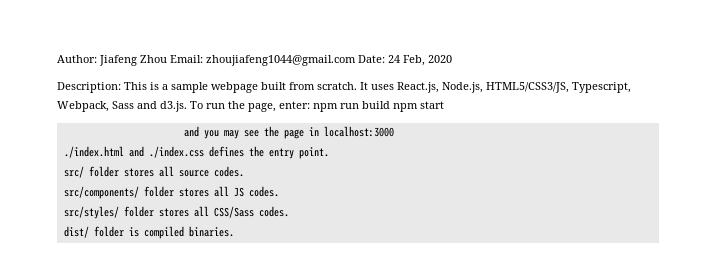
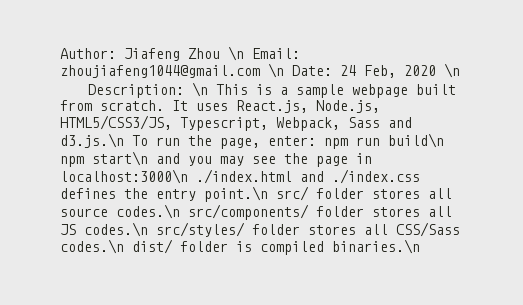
- Author: Jiafeng Zhou Email: zhoujiafeng1044@gmail.com Date: 24 Feb, 2020
+ Author: Jiafeng Zhou \n Email: zhoujiafeng1044@gmail.com \n Date: 24 Feb, 2020 \n
- Description: This is a sample webpage built from scratch.
+ Description: \n This is a sample webpage built from scratch.
- It uses React.js, Node.js, HTML5/CSS3/JS, Typescript, Webpack, Sass and d3.js. To run the page, enter: npm run build npm start
- and you may see the page in localhost:3000
- ./index.html and ./index.css defines the entry point.
- src/ folder stores all source codes.
- src/components/ folder stores all JS codes.
- src/styles/ folder stores all CSS/Sass codes.
- dist/ folder is compiled binaries.
+ It uses React.js, Node.js, HTML5/CSS3/JS, Typescript, Webpack, Sass and d3.js.\n To run the page, enter: npm run build\n npm start\n and you may see the page in localhost:3000\n ./index.html and ./index.css defines the entry point.\n src/ folder stores all source codes.\n src/components/ folder stores all JS codes.\n src/styles/ folder stores all CSS/Sass codes.\n dist/ folder is compiled binaries.\n

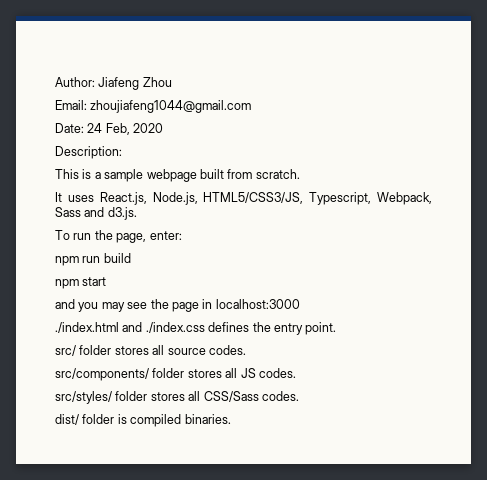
- Author: Jiafeng Zhou \n Email: zhoujiafeng1044@gmail.com \n Date: 24 Feb, 2020 \n
+ Author: Jiafeng Zhou
+ Email: zhoujiafeng1044@gmail.com
+ Date: 24 Feb, 2020
- Description: \n This is a sample webpage built from scratch. It uses React.js, Node.js, HTML5/CSS3/JS, Typescript, Webpack, Sass and d3.js.\n To run the page, enter: npm run build\n npm start\n and you may see the page in localhost:3000\n ./index.html and ./index.css defines the entry point.\n src/ folder stores all source codes.\n src/components/ folder stores all JS codes.\n src/styles/ folder stores all CSS/Sass codes.\n dist/ folder is compiled binaries.\n
+ Description:
+ This is a sample webpage built from scratch.
+ It uses React.js, Node.js, HTML5/CSS3/JS, Typescript, Webpack, Sass and d3.js.
+ To run the page, enter:
+ npm run build
+ npm start
+ and you may see the page in localhost:3000
+ ./index.html and ./index.css defines the entry point.
+ src/ folder stores all source codes.
+ src/components/ folder stores all JS codes.
+ src/styles/ folder stores all CSS/Sass codes.
+ dist/ folder is compiled binaries.

